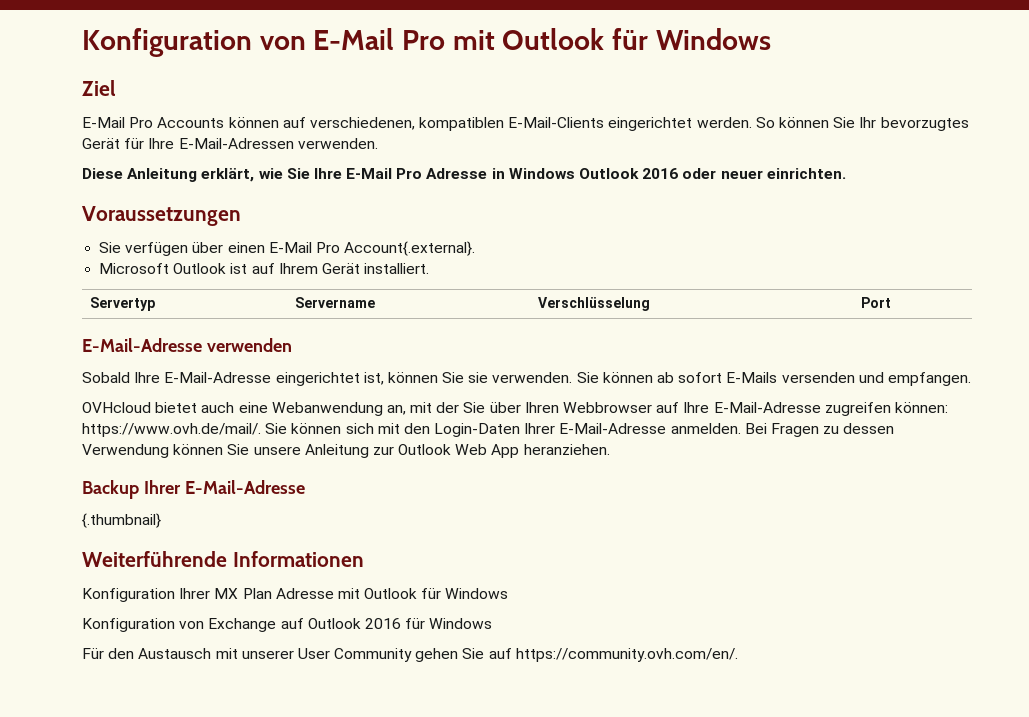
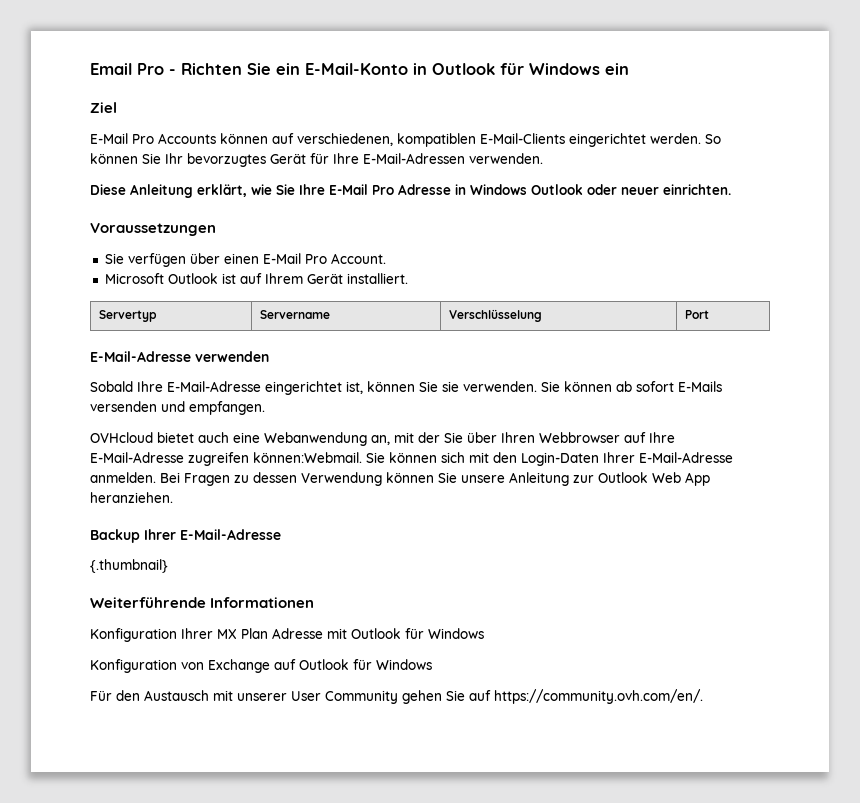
- Konfiguration von E-Mail Pro mit Outlook für Windows
+ Email Pro - Richten Sie ein E-Mail-Konto in Outlook für Windows ein
- Diese Anleitung erklärt, wie Sie Ihre E-Mail Pro Adresse in Windows Outlook 2016 oder neuer einrichten.
+ Diese Anleitung erklärt, wie Sie Ihre E-Mail Pro Adresse in Windows Outlook oder neuer einrichten.
- Sie verfügen über einen E-Mail Pro Account{.external}.
+ Sie verfügen über einen E-Mail Pro Account.
- OVHcloud bietet auch eine Webanwendung an, mit der Sie über Ihren Webbrowser auf Ihre E-Mail-Adresse zugreifen können: https://www.ovh.de/mail/. Sie können sich mit den Login-Daten Ihrer E-Mail-Adresse anmelden.
+ OVHcloud bietet auch eine Webanwendung an, mit der Sie über Ihren Webbrowser auf Ihre E-Mail-Adresse zugreifen können:Webmail. Sie können sich mit den Login-Daten Ihrer E-Mail-Adresse anmelden.
- Konfiguration von Exchange auf Outlook 2016 für Windows
+ Konfiguration von Exchange auf Outlook für Windows

